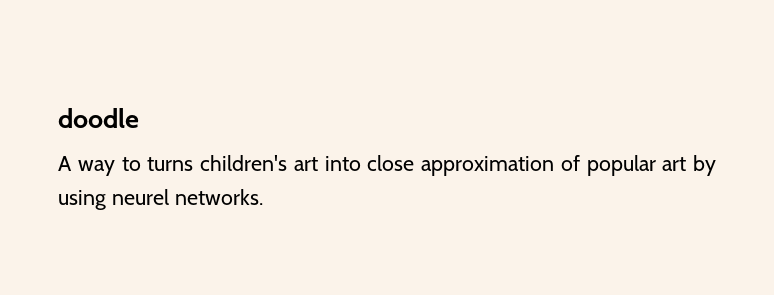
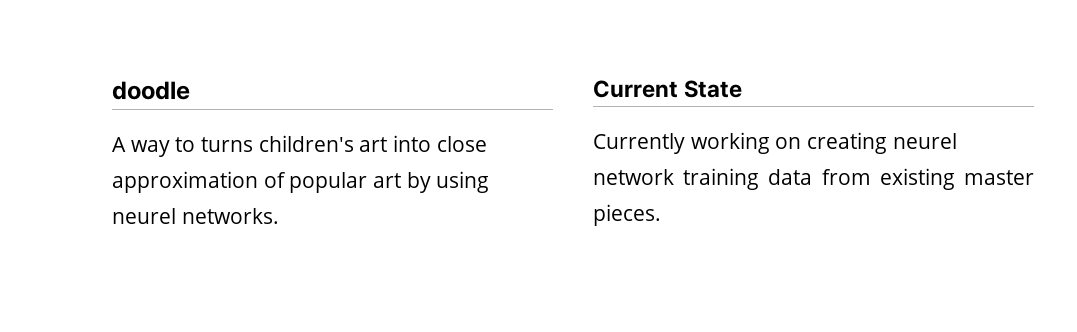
+ Current State
+ Currently working on creating neurel network training data from existing master pieces.

